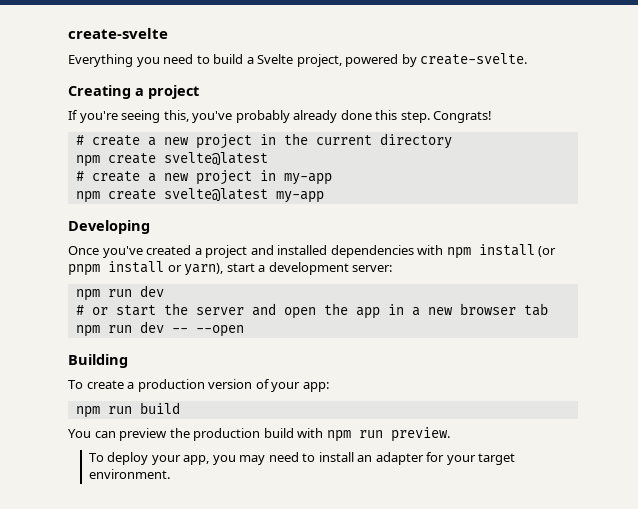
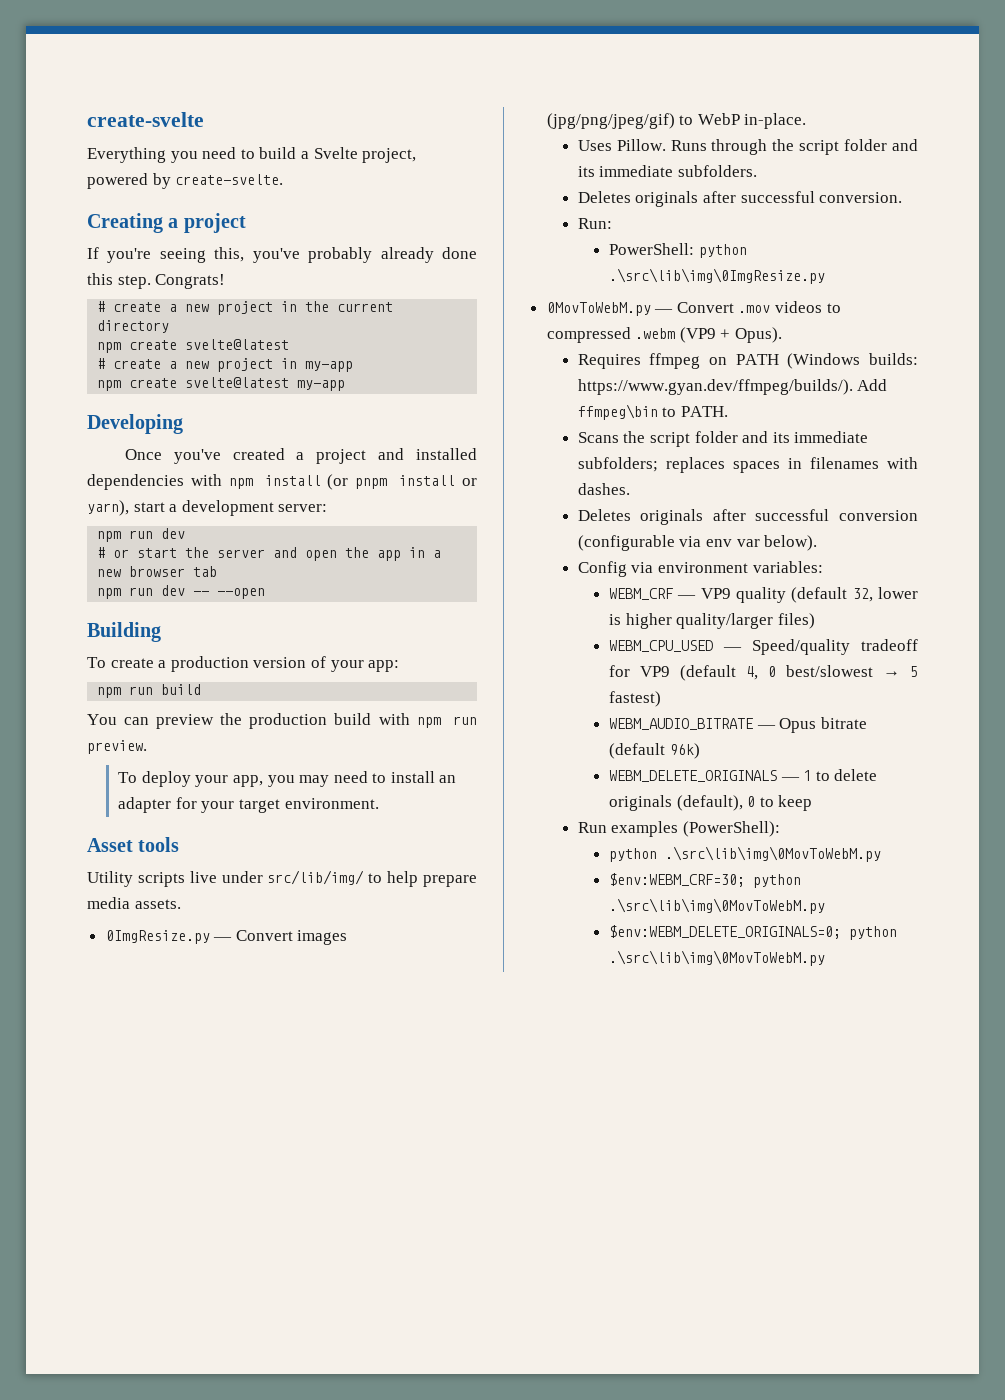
+ Asset tools
+ Utility scripts live under src/lib/img/ to help prepare media assets.
+ 0ImgResize.py — Convert images (jpg/png/jpeg/gif) to WebP in-place.
+ Uses Pillow. Runs through the script folder and its immediate subfolders.
+ Deletes originals after successful conversion.
+ Run:
+ PowerShell: python .\src\lib\img\0ImgResize.py
+ 0MovToWebM.py — Convert .mov videos to compressed .webm (VP9 + Opus).
+ Requires ffmpeg on PATH (Windows builds: https://www.gyan.dev/ffmpeg/builds/). Add ffmpeg\bin to PATH.
+ Scans the script folder and its immediate subfolders; replaces spaces in filenames with dashes.
+ Deletes originals after successful conversion (configurable via env var below).
+ Config via environment variables:
+ WEBM_CRF — VP9 quality (default 32, lower is higher quality/larger files)
+ WEBM_CPU_USED — Speed/quality tradeoff for VP9 (default 4, 0 best/slowest → 5 fastest)
+ WEBM_AUDIO_BITRATE — Opus bitrate (default 96k)
+ WEBM_DELETE_ORIGINALS — 1 to delete originals (default), 0 to keep
+ Run examples (PowerShell):
+ python .\src\lib\img\0MovToWebM.py
+ $env:WEBM_CRF=30; python .\src\lib\img\0MovToWebM.py
+ $env:WEBM_DELETE_ORIGINALS=0; python .\src\lib\img\0MovToWebM.py

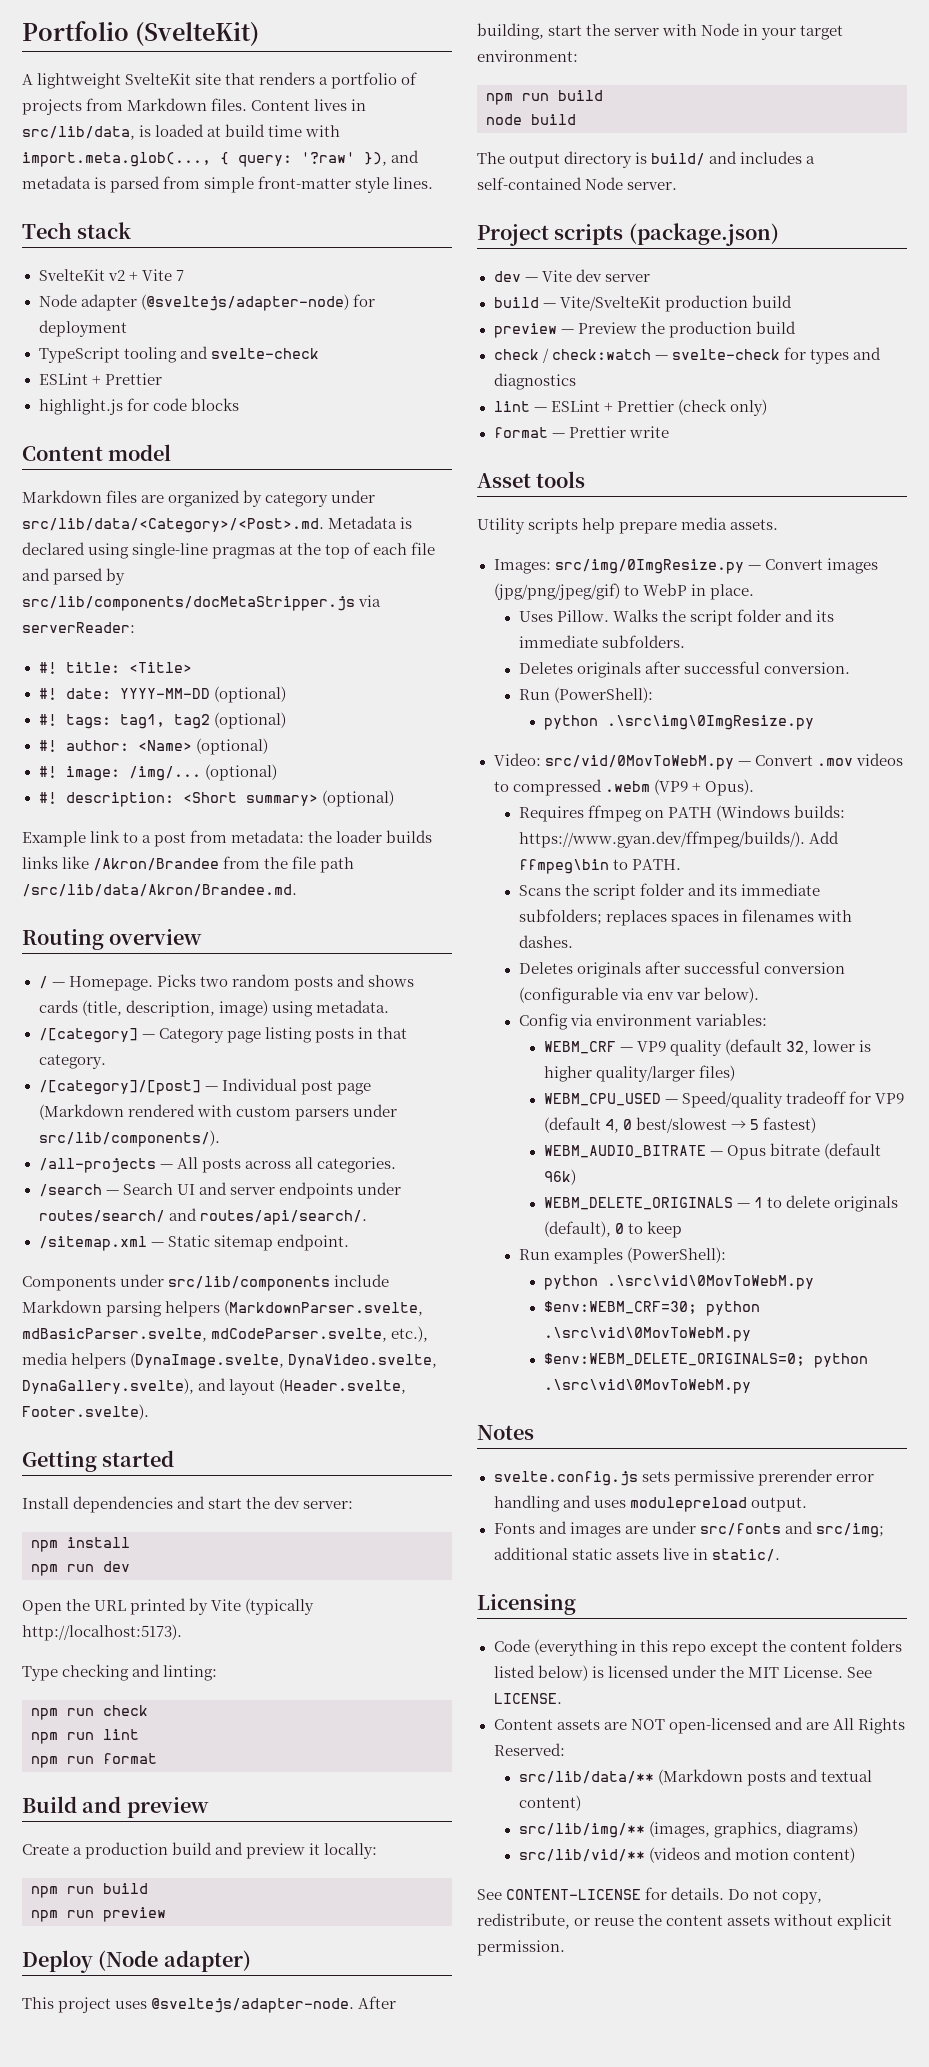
- create-svelte
- Everything you need to build a Svelte project, powered by create-svelte.
- Creating a project
- If you're seeing this, you've probably already done this step. Congrats!
- # create a new project in the current directory
- npm create svelte@latest
- # create a new project in my-app
- npm create svelte@latest my-app
- Developing
- Once you've created a project and installed dependencies with npm install (or pnpm install or yarn), start a development server:
+ Portfolio (SvelteKit)
+ A lightweight SvelteKit site that renders a portfolio of projects from Markdown files. Content lives in src/lib/data, is loaded at build time with import.meta.glob(..., { query: '?raw' }), and metadata is parsed from simple front‑matter style lines.
+ Tech stack
+ SvelteKit v2 + Vite 7
+ Node adapter (@sveltejs/adapter-node) for deployment
+ TypeScript tooling and svelte-check
+ ESLint + Prettier
+ highlight.js for code blocks
+ Content model
+ Markdown files are organized by category under src/lib/data/<Category>/<Post>.md. Metadata is declared using single‑line pragmas at the top of each file and parsed by src/lib/components/docMetaStripper.js via serverReader:
+ #! title: <Title>
+ #! date: YYYY-MM-DD (optional)
+ #! tags: tag1, tag2 (optional)
+ #! author: <Name> (optional)
+ #! image: /img/... (optional)
+ #! description: <Short summary> (optional)
+ Example link to a post from metadata: the loader builds links like /Akron/Brandee from the file path /src/lib/data/Akron/Brandee.md.
+ Routing overview
+ / — Homepage. Picks two random posts and shows cards (title, description, image) using metadata.
+ /[category] — Category page listing posts in that category.
+ /[category]/[post] — Individual post page (Markdown rendered with custom parsers under src/lib/components/).
+ /all-projects — All posts across all categories.
+ /search — Search UI and server endpoints under routes/search/ and routes/api/search/.
+ /sitemap.xml — Static sitemap endpoint.
+ Components under src/lib/components include Markdown parsing helpers (MarkdownParser.svelte, mdBasicParser.svelte, mdCodeParser.svelte, etc.), media helpers (DynaImage.svelte, DynaVideo.svelte, DynaGallery.svelte), and layout (Header.svelte, Footer.svelte).
+ Getting started
+ Install dependencies and start the dev server:
+ npm install
  npm run dev
- # or start the server and open the app in a new browser tab
- npm run dev -- --open
- Building
- To create a production version of your app:
+ Open the URL printed by Vite (typically http://localhost:5173).
+ Type checking and linting:
+ npm run check
+ npm run lint
+ npm run format
+ Build and preview
+ Create a production build and preview it locally:
  npm run build
- You can preview the production build with npm run preview.
- To deploy your app, you may need to install an adapter for your target environment.
+ npm run preview
+ Deploy (Node adapter)
+ This project uses @sveltejs/adapter-node. After building, start the server with Node in your target environment:
+ npm run build
+ node build
+ The output directory is build/ and includes a self‑contained Node server.
+ Project scripts (package.json)
+ dev — Vite dev server
+ build — Vite/SvelteKit production build
+ preview — Preview the production build
+ check / check:watch — svelte-check for types and diagnostics
+ lint — ESLint + Prettier (check only)
+ format — Prettier write
- Utility scripts live under src/lib/img/ to help prepare media assets.
+ Utility scripts help prepare media assets.
- 0ImgResize.py — Convert images (jpg/png/jpeg/gif) to WebP in-place.
+ Images: src/img/0ImgResize.py — Convert images (jpg/png/jpeg/gif) to WebP in place.
- Runs through the script folder and its immediate subfolders.
+ Walks the script folder and its immediate subfolders.
- Run:
- PowerShell: python .\src\lib\img\0ImgResize.py
- 0MovToWebM.py — Convert .mov videos to compressed .webm (VP9 + Opus).
+ Run (PowerShell):
+ python .\src\img\0ImgResize.py
+ Video: src/vid/0MovToWebM.py — Convert .mov videos to compressed .webm (VP9 + Opus).
  Run examples (PowerShell):
- python .\src\lib\img\0MovToWebM.py
+ python .\src\vid\0MovToWebM.py
- $env:WEBM_CRF=30; python .\src\lib\img\0MovToWebM.py
+ $env:WEBM_CRF=30; python .\src\vid\0MovToWebM.py
- $env:WEBM_DELETE_ORIGINALS=0; python .\src\lib\img\0MovToWebM.py
+ $env:WEBM_DELETE_ORIGINALS=0; python .\src\vid\0MovToWebM.py
+ Notes
+ svelte.config.js sets permissive prerender error handling and uses modulepreload output.
+ Fonts and images are under src/fonts and src/img; additional static assets live in static/.
+ Licensing
+ Code (everything in this repo except the content folders listed below) is licensed under the MIT License. See LICENSE.
+ Content assets are NOT open-licensed and are All Rights Reserved:
+ src/lib/data/** (Markdown posts and textual content)
+ src/lib/img/** (images, graphics, diagrams)
+ src/lib/vid/** (videos and motion content)
+ See CONTENT-LICENSE for details. Do not copy, redistribute, or reuse the content assets without explicit permission.

